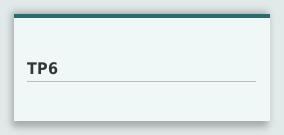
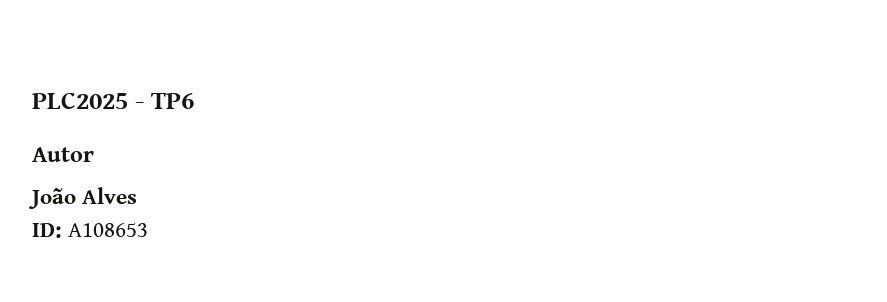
- TP6
+ PLC2025 - TP6
+ Autor
+ João Alves
+ ID: A108653

